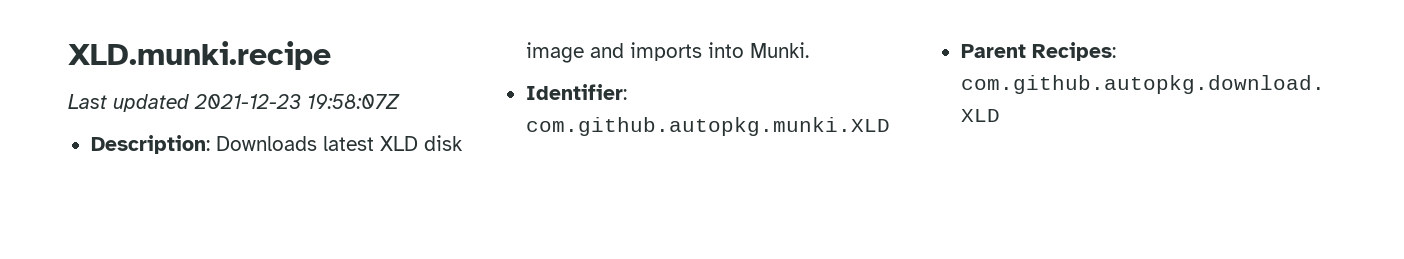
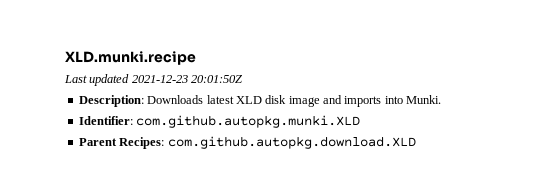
- Last updated 2021-12-23 19:58:07Z
+ Last updated 2021-12-23 20:01:50Z

